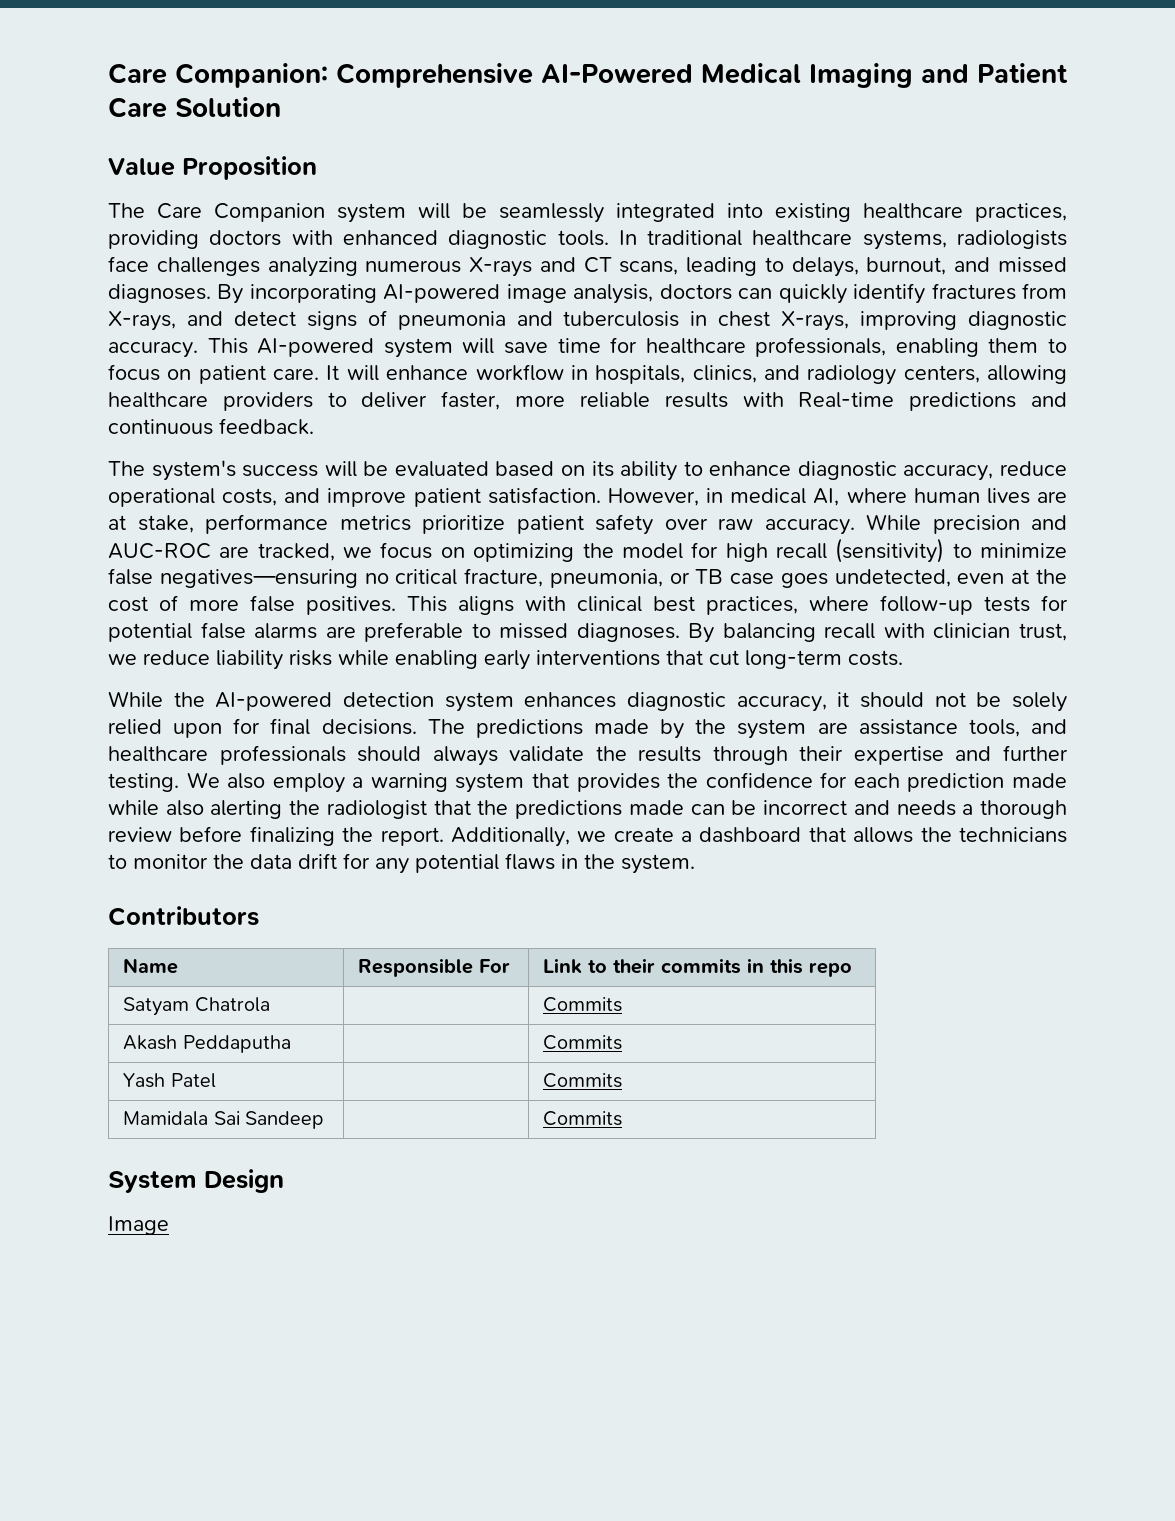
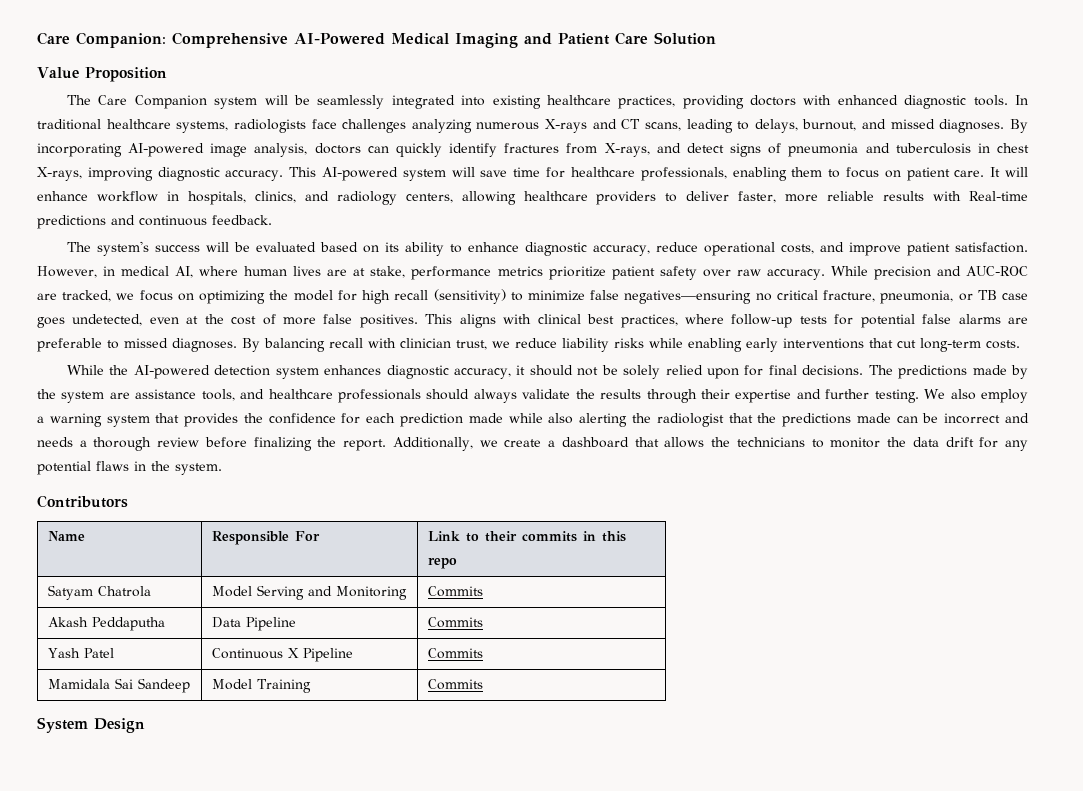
- Satyam Chatrola | | Commits
+ Satyam Chatrola | Model Serving and Monitoring | Commits
- Akash Peddaputha | | Commits
+ Akash Peddaputha | Data Pipeline | Commits
- Yash Patel | | Commits
+ Yash Patel | Continuous X Pipeline | Commits
- Mamidala Sai Sandeep | | Commits
+ Mamidala Sai Sandeep | Model Training | Commits
- Image

